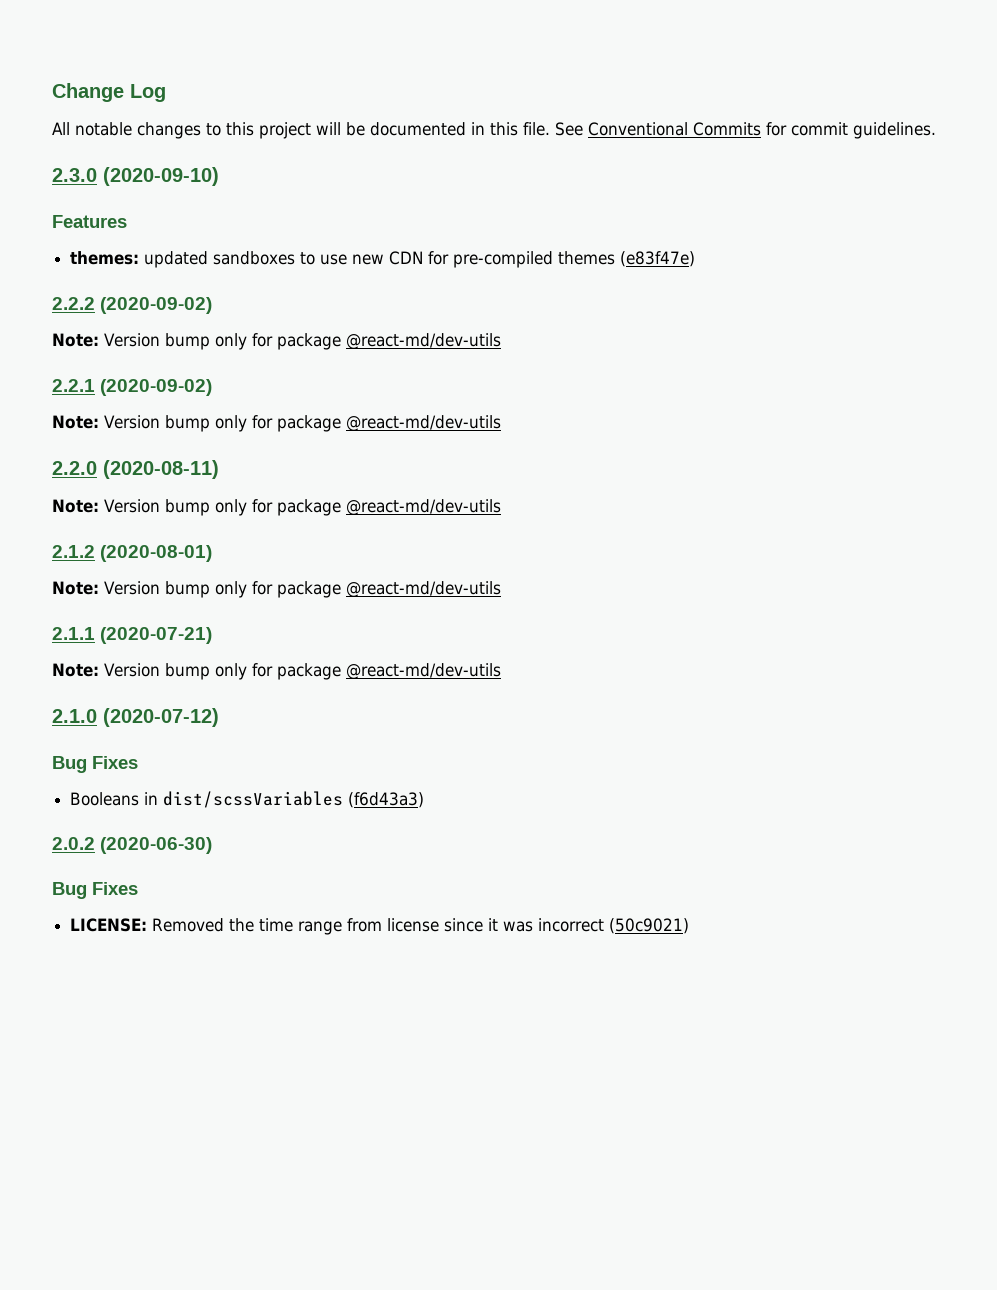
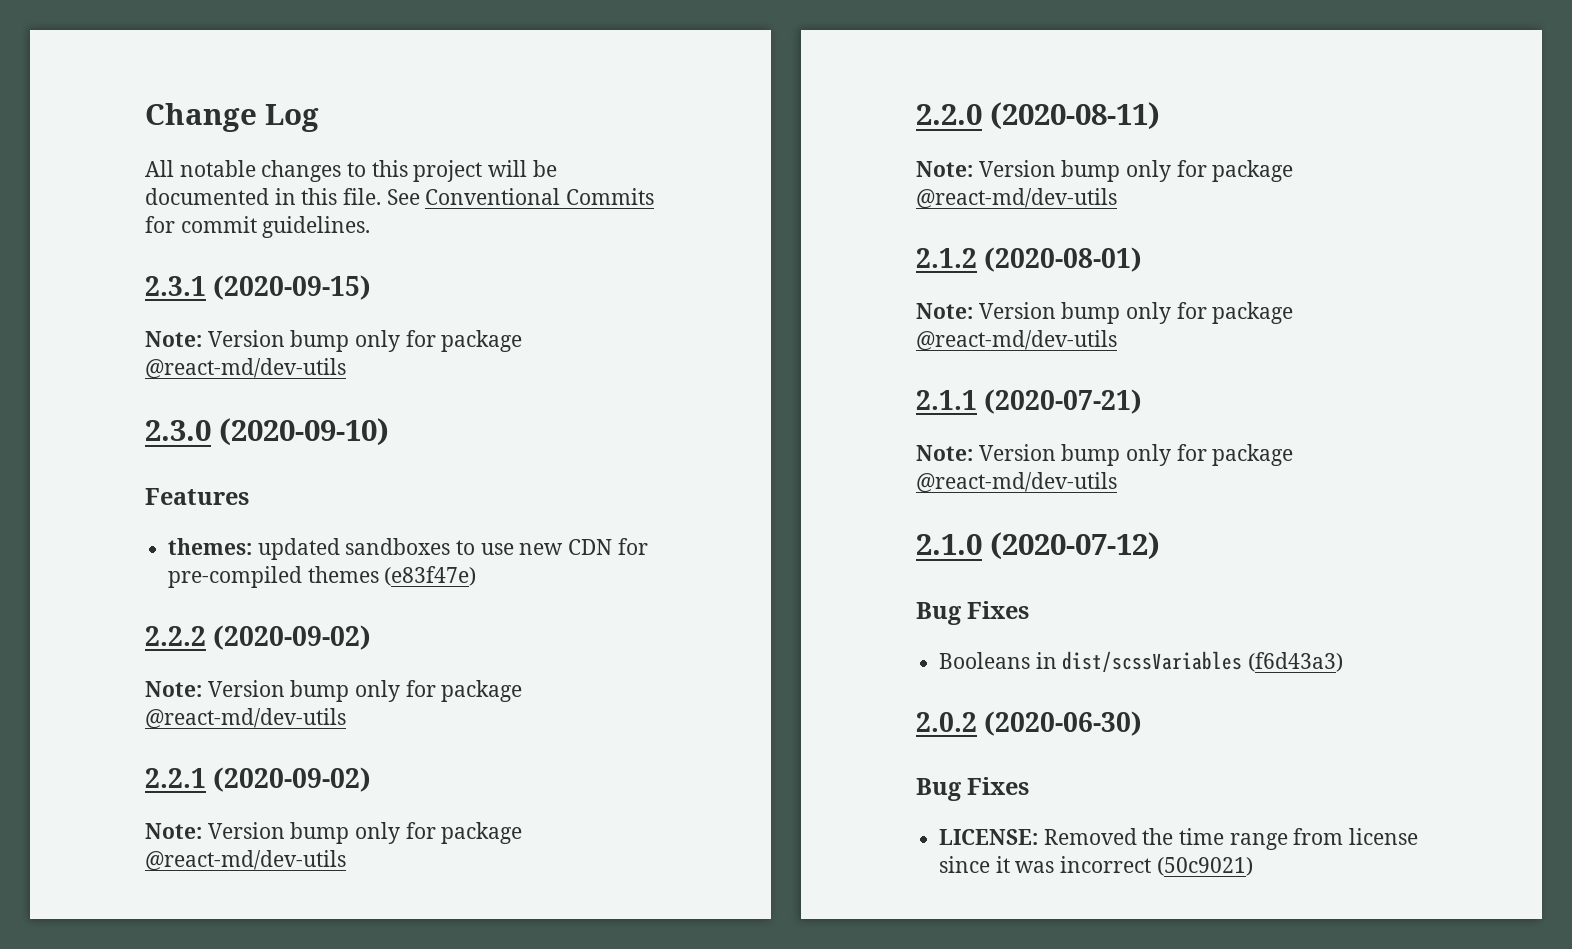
+ 2.3.1 (2020-09-15)
+ Note: Version bump only for package @react-md/dev-utils

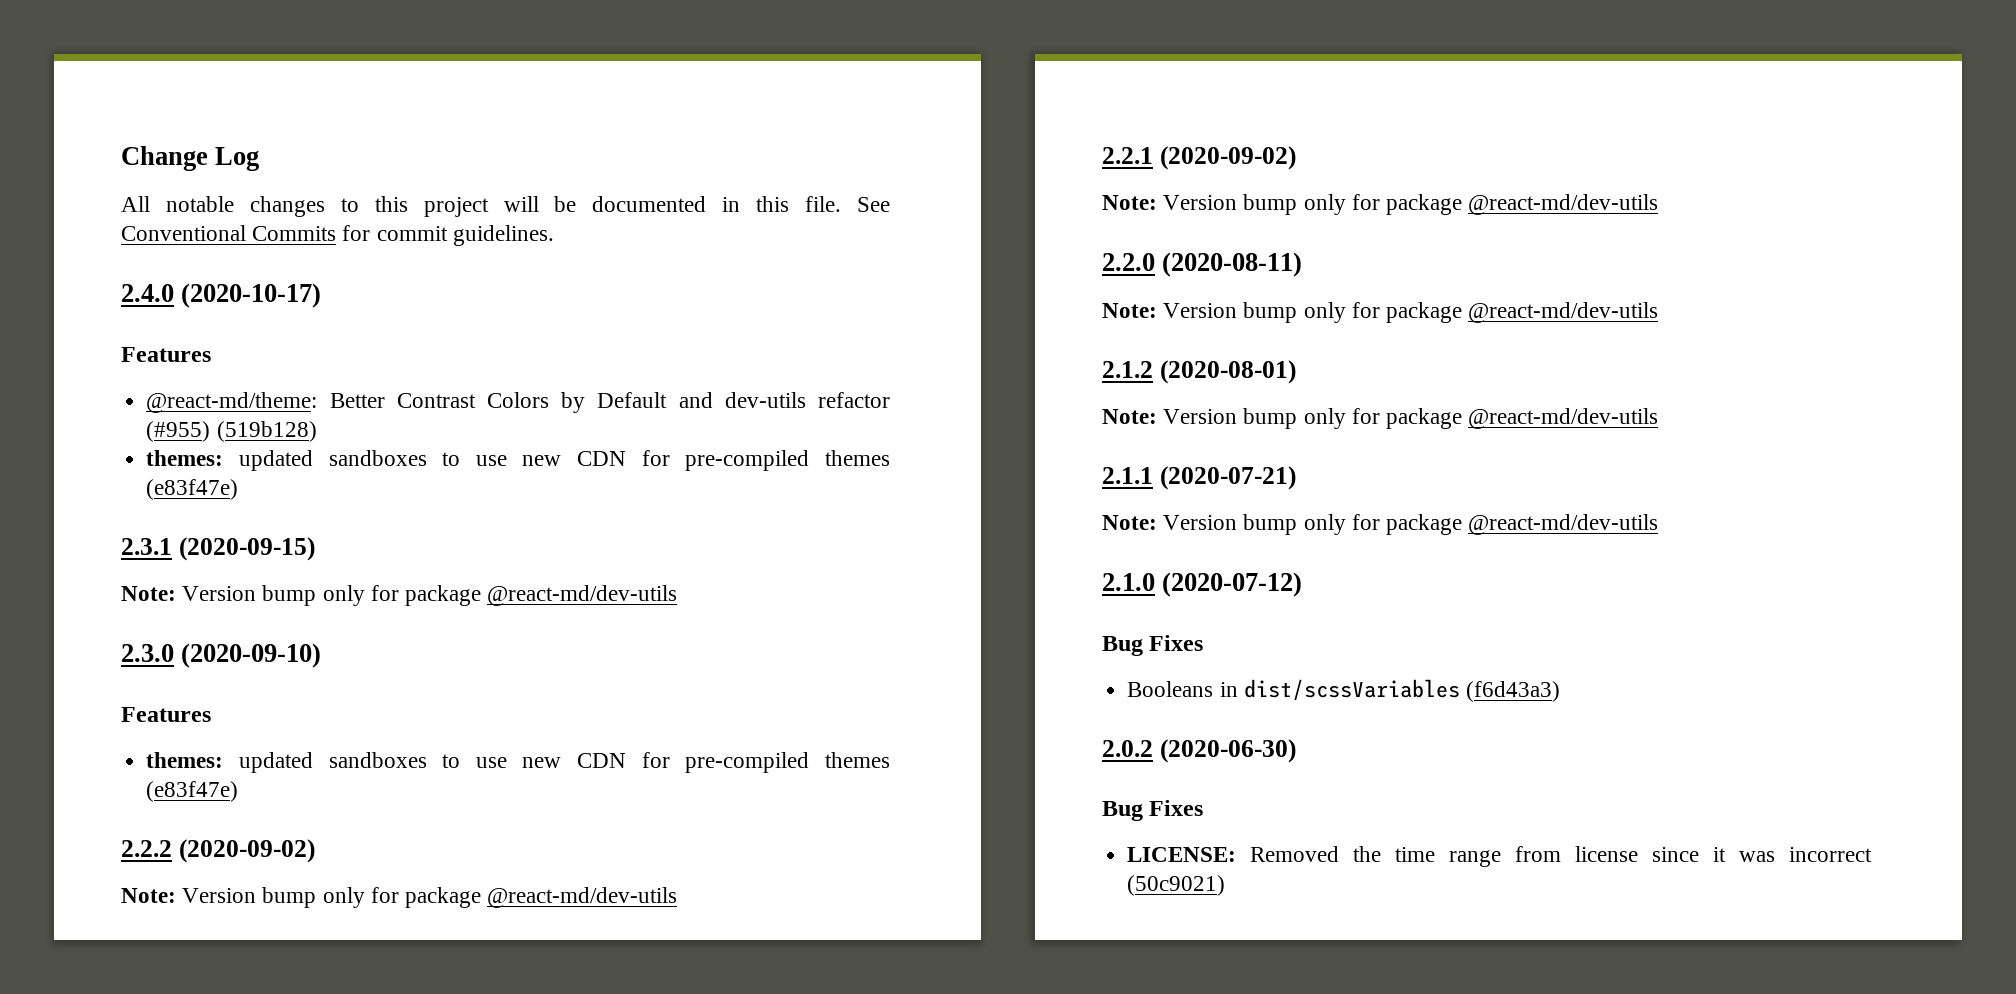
+ 2.4.0 (2020-10-17)
+ Features
+ @react-md/theme: Better Contrast Colors by Default and dev-utils refactor (#955) (519b128)
+ themes: updated sandboxes to use new CDN for pre-compiled themes (e83f47e)

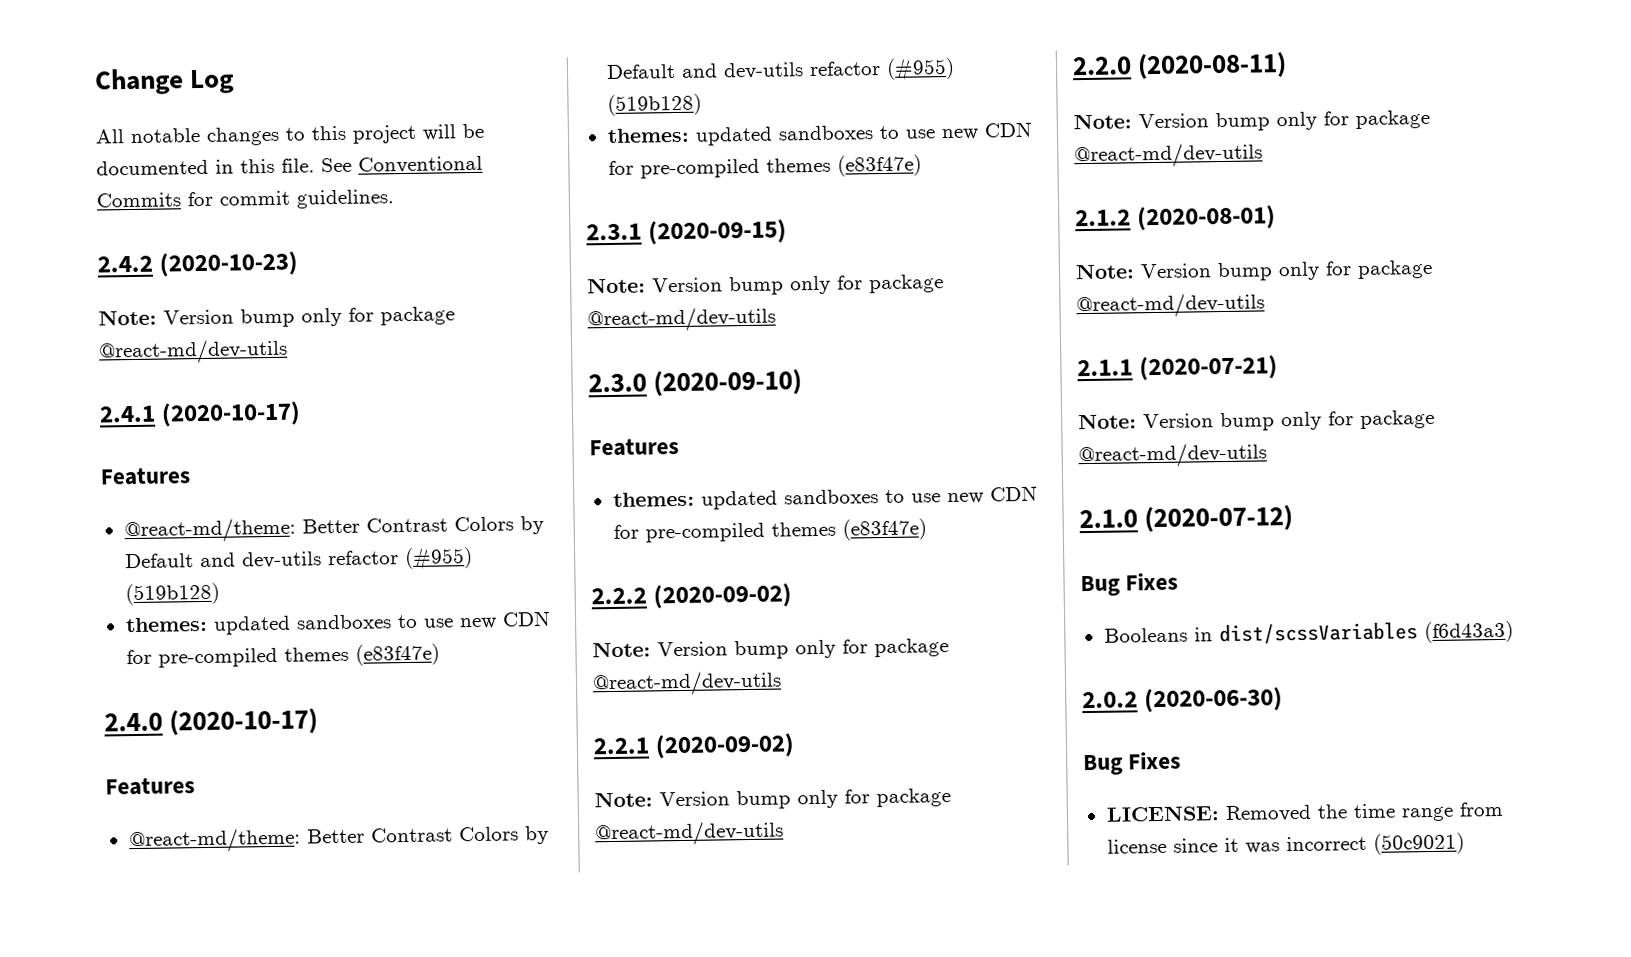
+ 2.4.2 (2020-10-23)
+ Note: Version bump only for package @react-md/dev-utils
+ 2.4.1 (2020-10-17)
+ Features
+ @react-md/theme: Better Contrast Colors by Default and dev-utils refactor (#955) (519b128)
+ themes: updated sandboxes to use new CDN for pre-compiled themes (e83f47e)

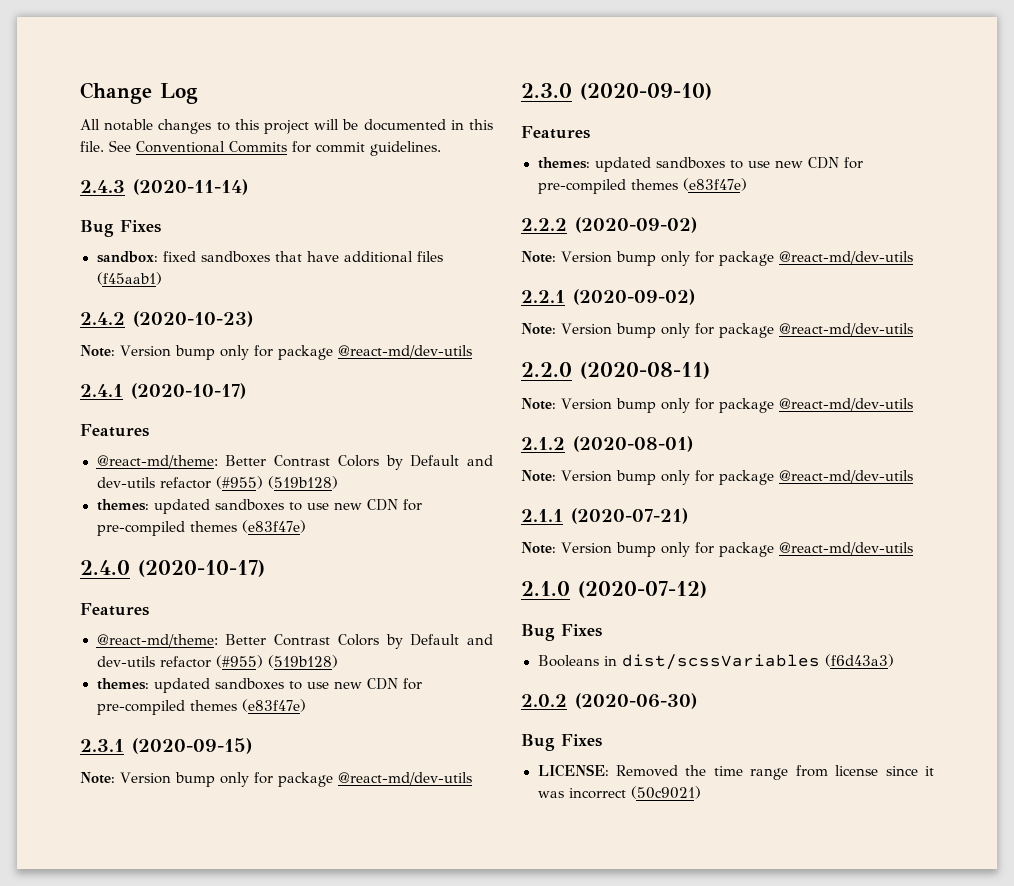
+ 2.4.3 (2020-11-14)
+ Bug Fixes
+ sandbox: fixed sandboxes that have additional files (f45aab1)

